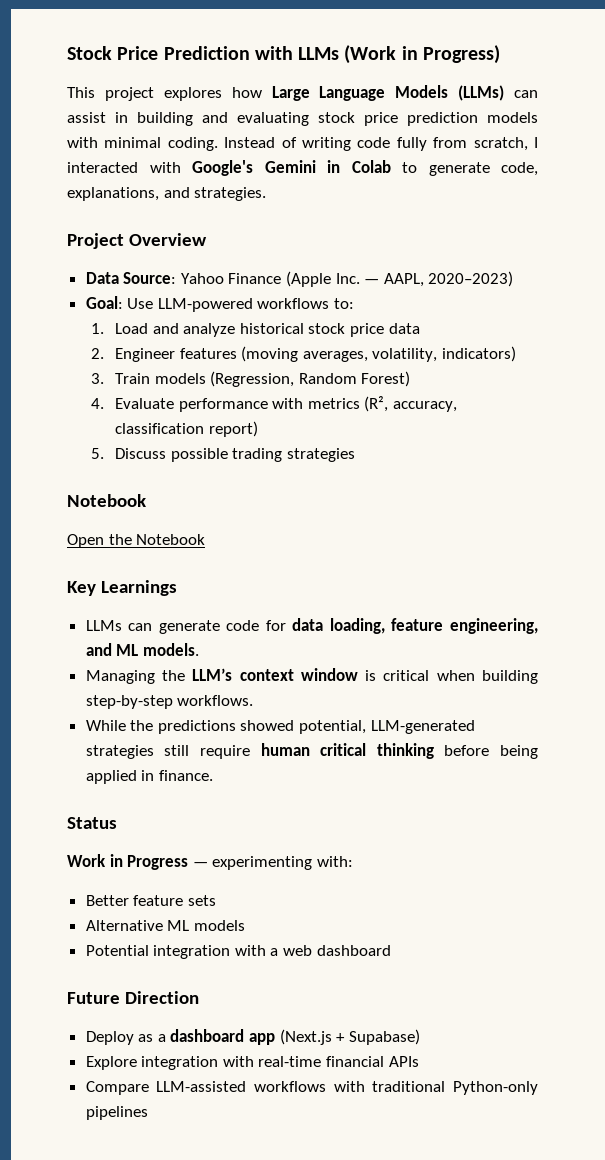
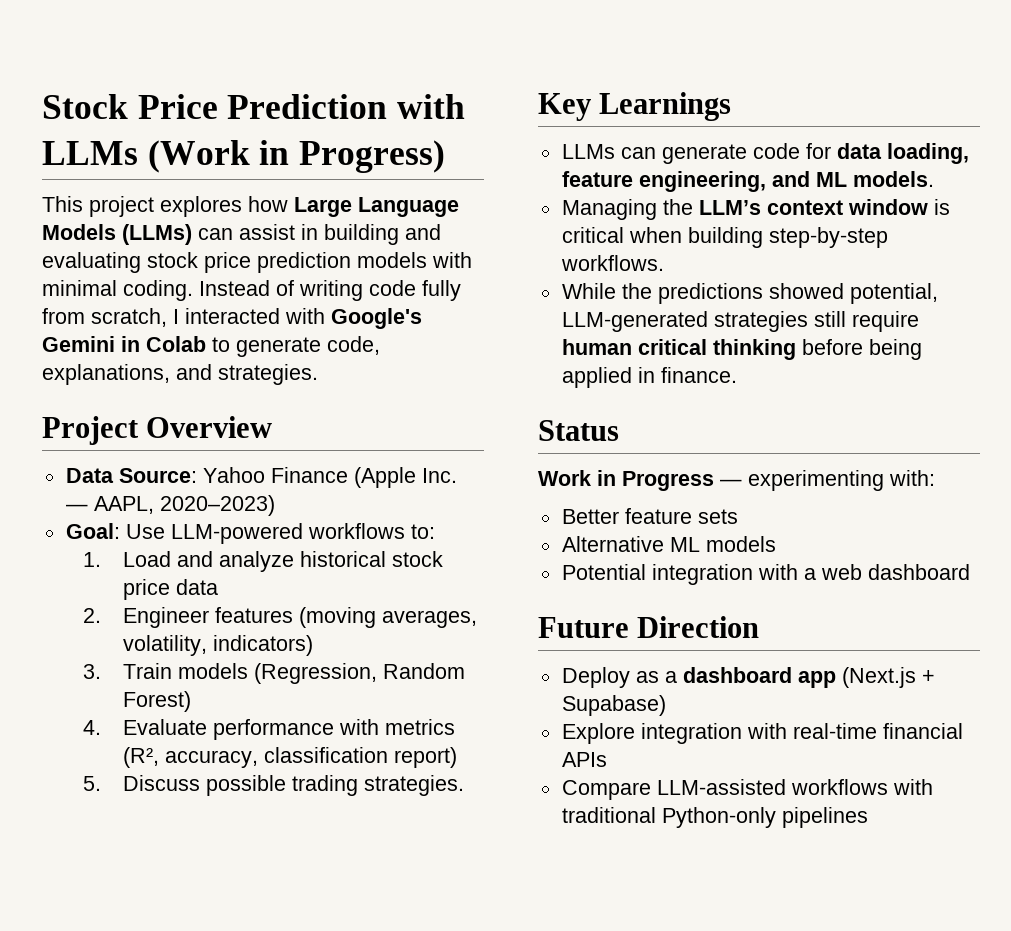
- 5. Discuss possible trading strategies
- Notebook
- Open the Notebook
+ 5. Discuss possible trading strategies.

